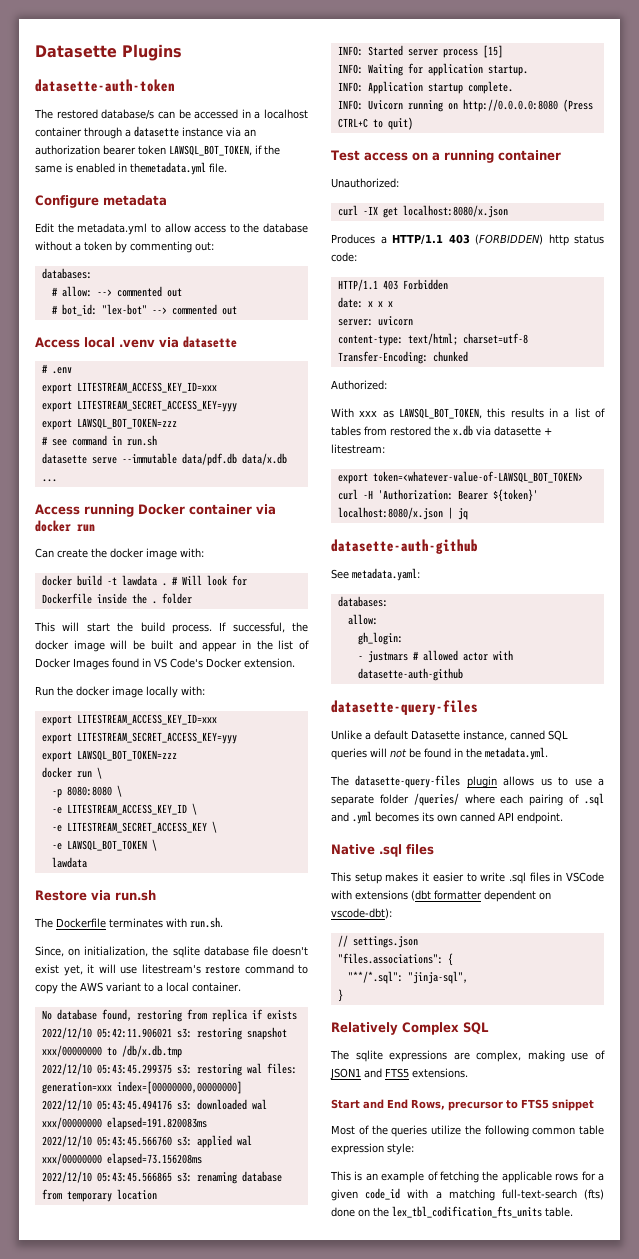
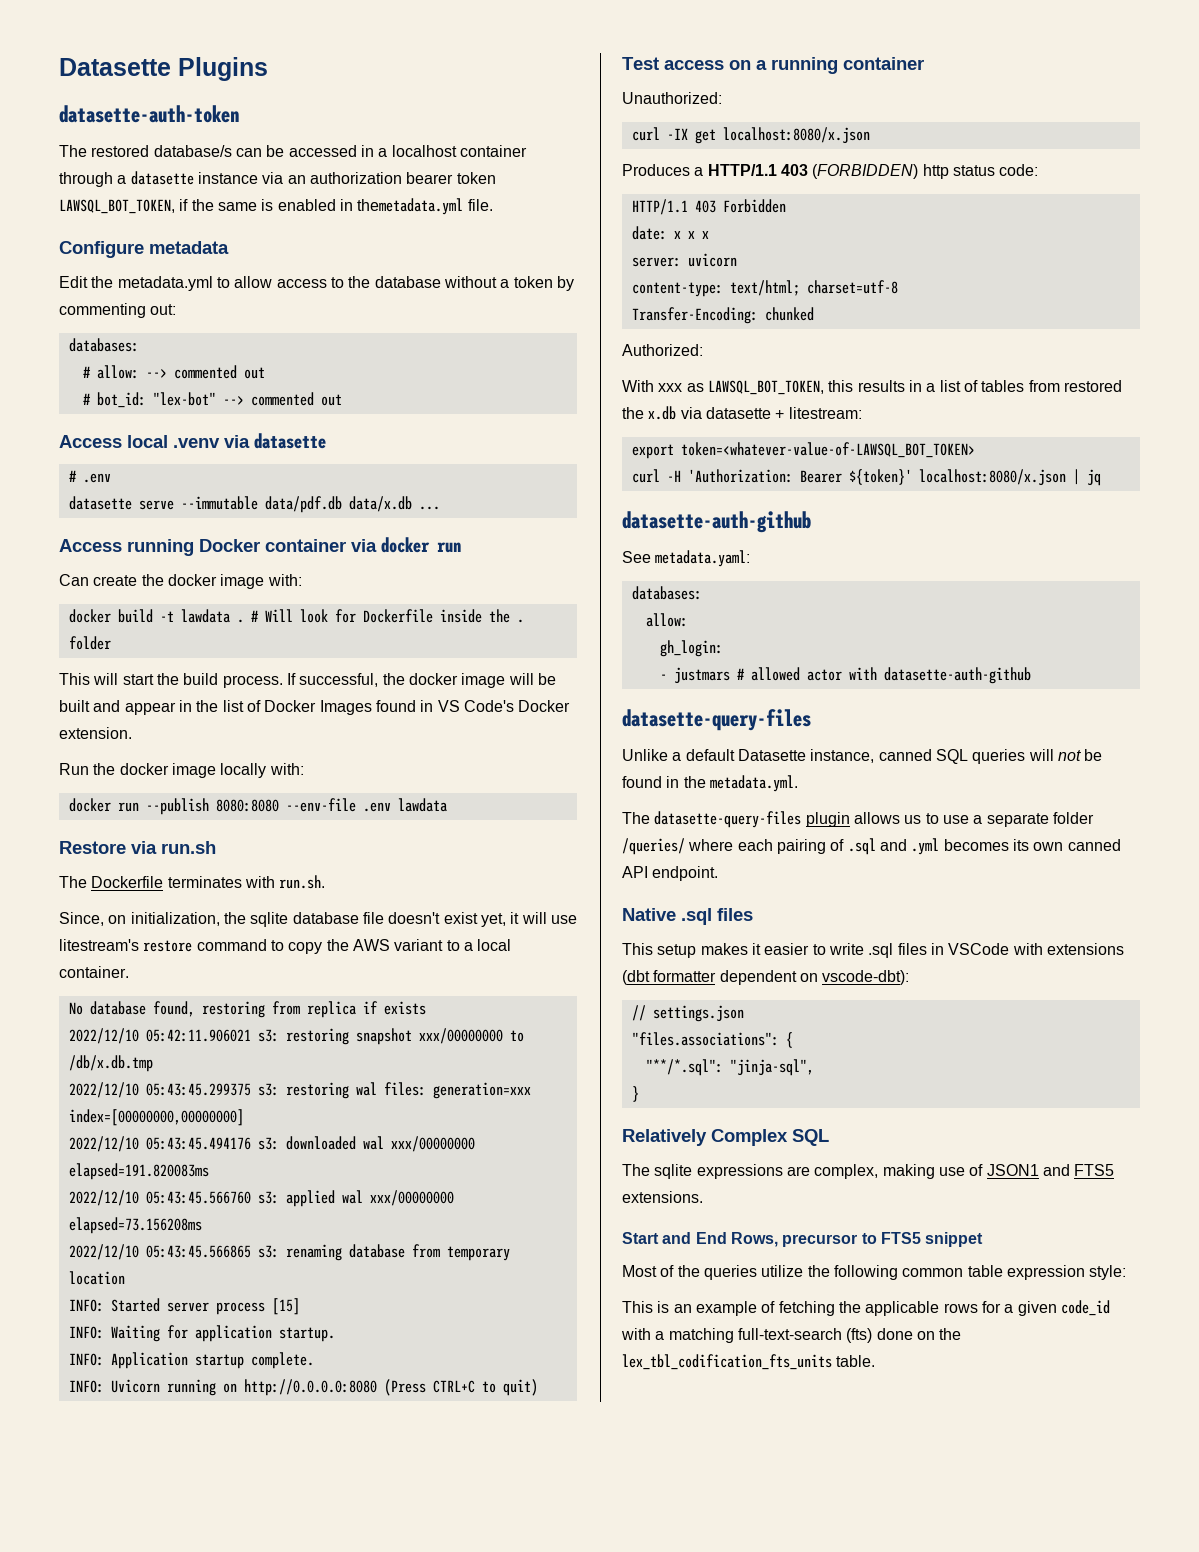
  # .env
- export LITESTREAM_ACCESS_KEY_ID=xxx
- export LITESTREAM_SECRET_ACCESS_KEY=yyy
- export LAWSQL_BOT_TOKEN=zzz
- # see command in run.sh
  Run the docker image locally with:
- export LITESTREAM_ACCESS_KEY_ID=xxx
- export LITESTREAM_SECRET_ACCESS_KEY=yyy
- export LAWSQL_BOT_TOKEN=zzz
- docker run \
- -p 8080:8080 \
- -e LITESTREAM_ACCESS_KEY_ID \
- -e LITESTREAM_SECRET_ACCESS_KEY \
- -e LAWSQL_BOT_TOKEN \
- lawdata
+ docker run --publish 8080:8080 --env-file .env lawdata

